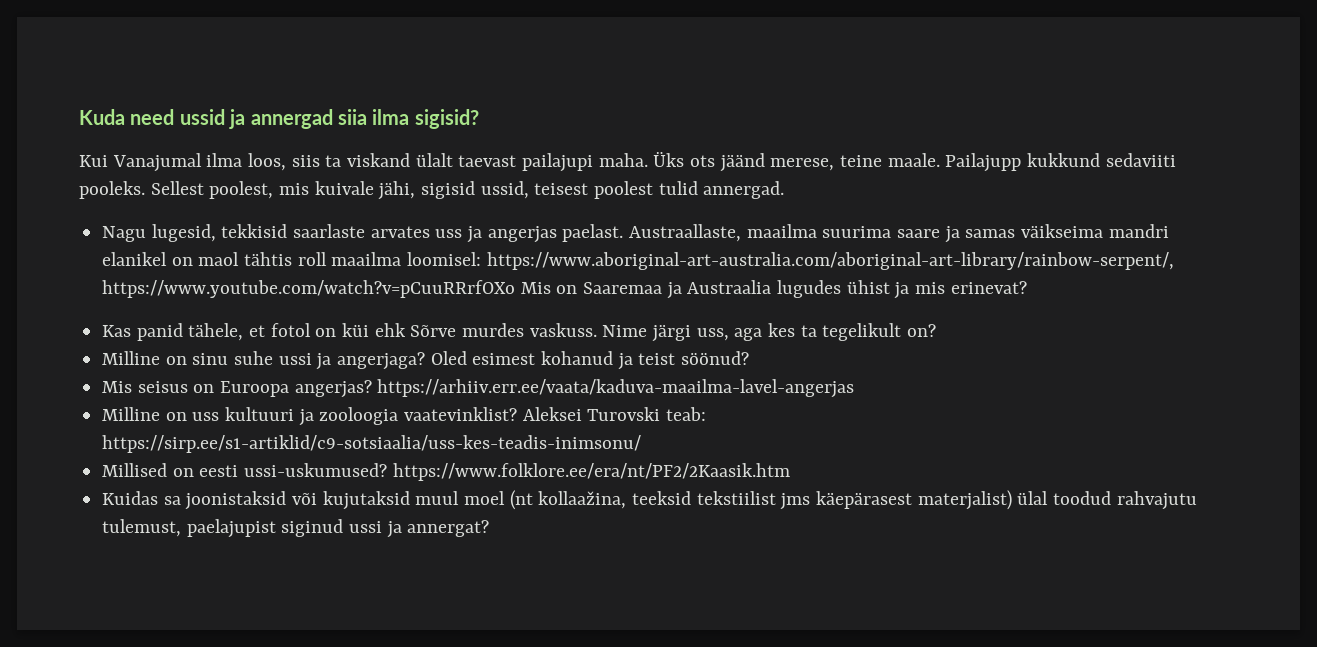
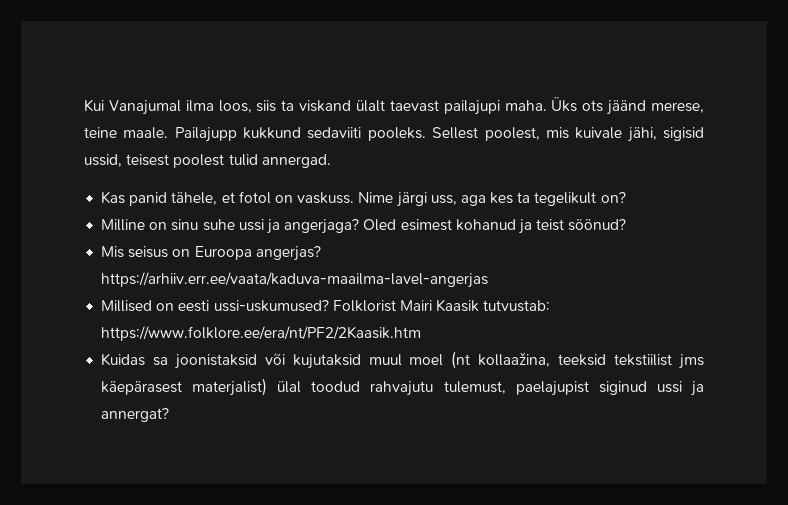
- Kuda need ussid ja annergad siia ilma sigisid?
- Nagu lugesid, tekkisid saarlaste arvates uss ja angerjas paelast. Austraallaste, maailma suurima saare ja samas väikseima mandri elanikel on maol tähtis roll maailma loomisel: https://www.aboriginal-art-australia.com/aboriginal-art-library/rainbow-serpent/, https://www.youtube.com/watch?v=pCuuRRrfOXo Mis on Saaremaa ja Austraalia lugudes ühist ja mis erinevat?
- Kas panid tähele, et fotol on küi ehk Sõrve murdes vaskuss.
+ Kas panid tähele, et fotol on vaskuss.
- Milline on uss kultuuri ja zooloogia vaatevinklist? Aleksei Turovski teab: https://sirp.ee/s1-artiklid/c9-sotsiaalia/uss-kes-teadis-inimsonu/
- Millised on eesti ussi-uskumused? https://www.folklore.ee/era/nt/PF2/2Kaasik.htm
+ Millised on eesti ussi-uskumused? Folklorist Mairi Kaasik tutvustab: https://www.folklore.ee/era/nt/PF2/2Kaasik.htm

